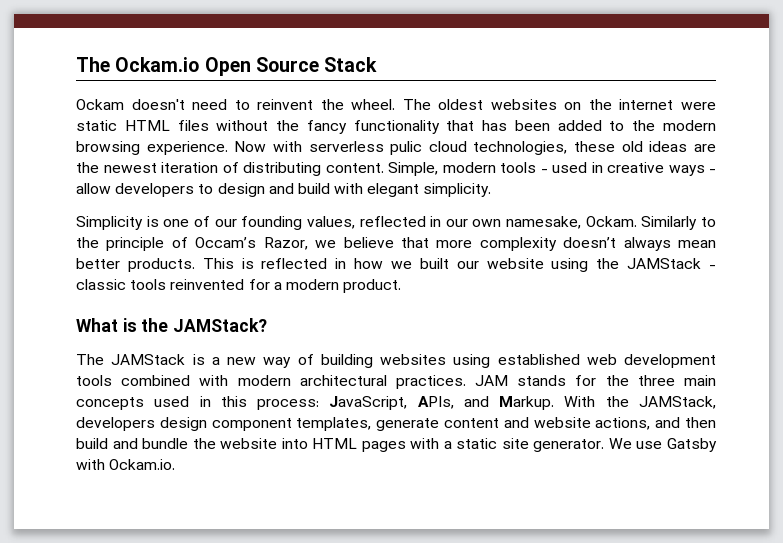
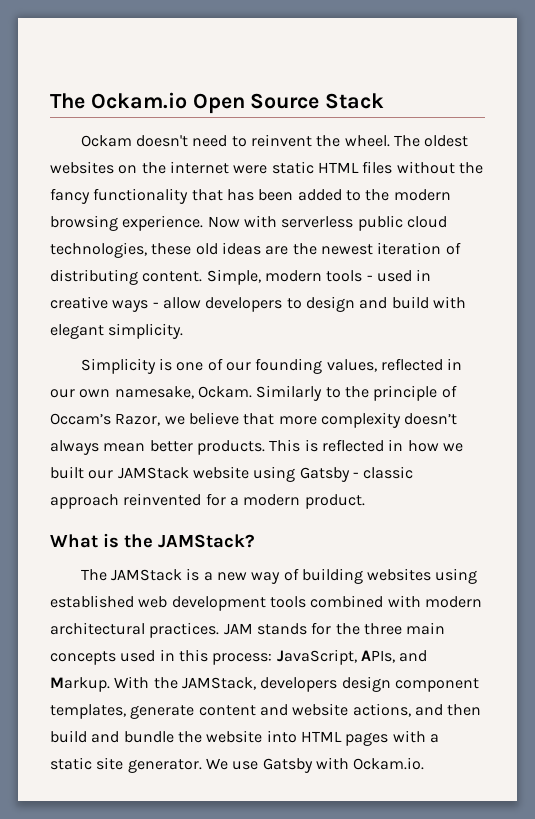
- Now with serverless pulic cloud technologies, these old ideas are the newest iteration of distributing content.
+ Now with serverless public cloud technologies, these old ideas are the newest iteration of distributing content.
- This is reflected in how we built our website using the JAMStack - classic tools reinvented for a modern product.
+ This is reflected in how we built our JAMStack website using Gatsby - classic approach reinvented for a modern product.

